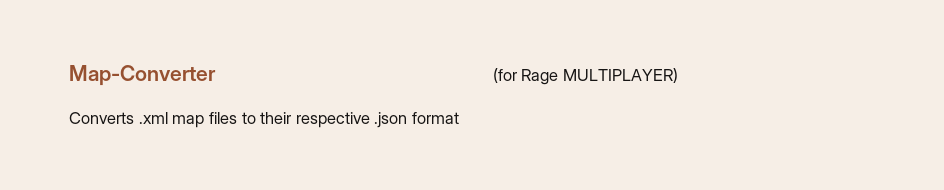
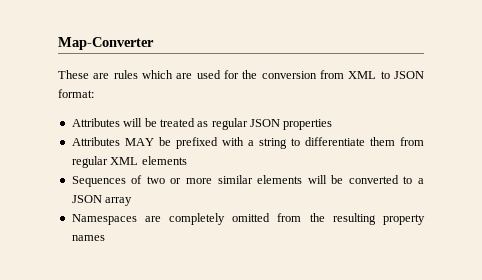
- Converts .xml map files to their respective .json format (for Rage MULTIPLAYER)
+ These are rules which are used for the conversion from XML to JSON format:
+ Attributes will be treated as regular JSON properties
+ Attributes MAY be prefixed with a string to differentiate them from regular XML elements
+ Sequences of two or more similar elements will be converted to a JSON array
+ Namespaces are completely omitted from the resulting property names

